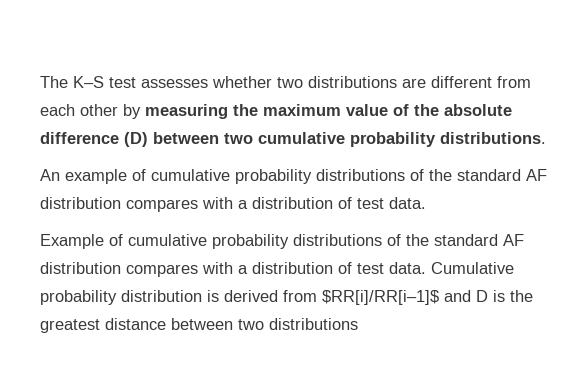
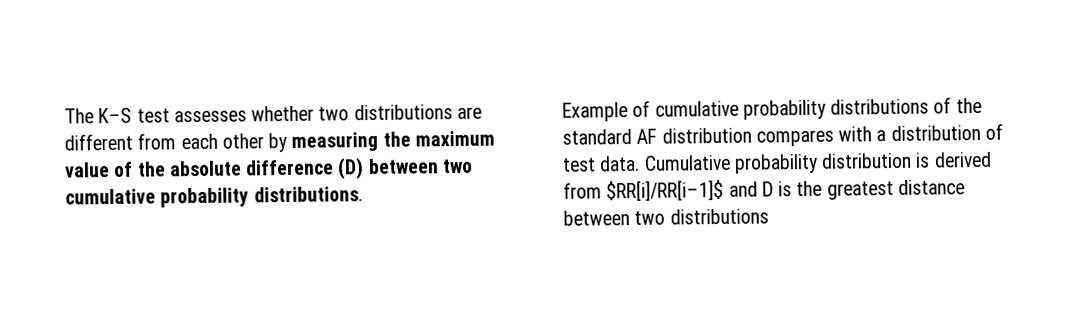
- An example of cumulative probability distributions of the standard AF distribution compares with a distribution of test data.

